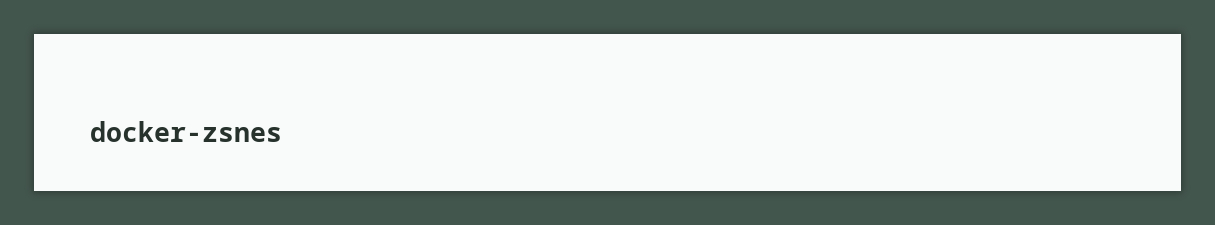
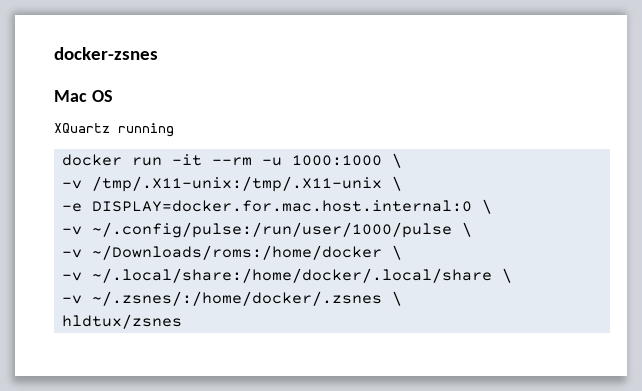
+ Mac OS
+ XQuartz running
+ docker run -it --rm -u 1000:1000 \
+ -v /tmp/.X11-unix:/tmp/.X11-unix \
+ -e DISPLAY=docker.for.mac.host.internal:0 \
+ -v ~/.config/pulse:/run/user/1000/pulse \
+ -v ~/Downloads/roms:/home/docker \
+ -v ~/.local/share:/home/docker/.local/share \
+ -v ~/.zsnes/:/home/docker/.zsnes \
+ hldtux/zsnes

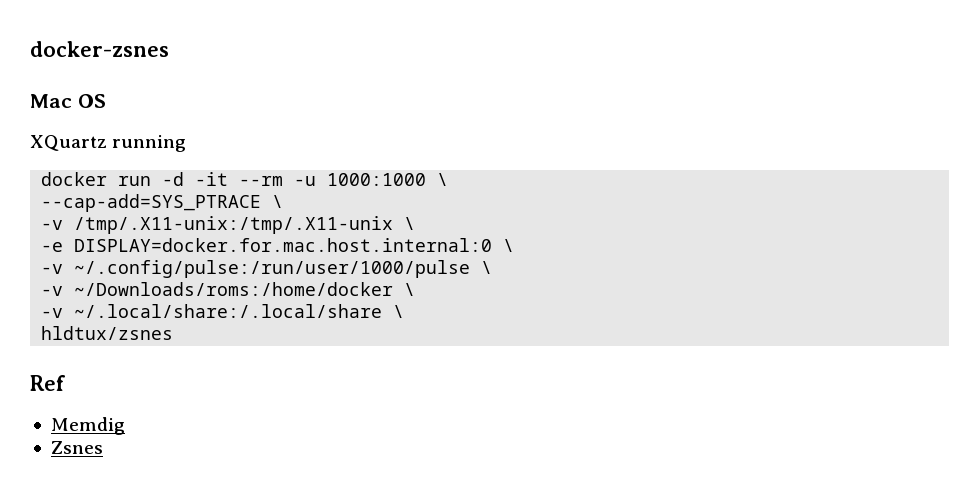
- docker run -it --rm -u 1000:1000 \
+ docker run -d -it --rm -u 1000:1000 \
+ --cap-add=SYS_PTRACE \
- -v ~/.local/share:/home/docker/.local/share \
- -v ~/.zsnes/:/home/docker/.zsnes \
+ -v ~/.local/share:/.local/share \
+ Ref
+ Memdig
+ Zsnes

